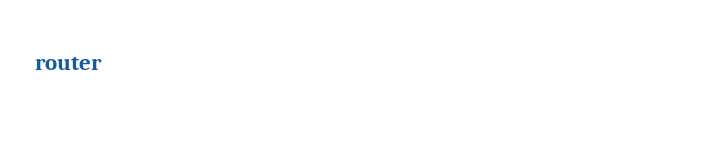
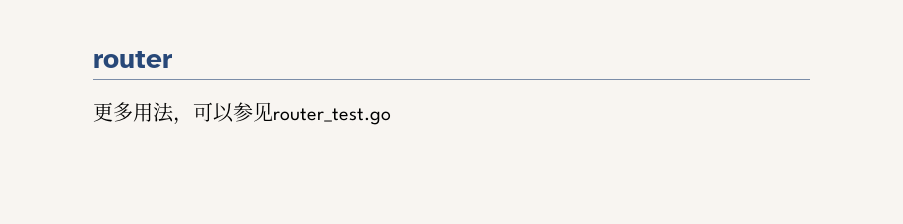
+ 更多用法，可以参见router_test.go

